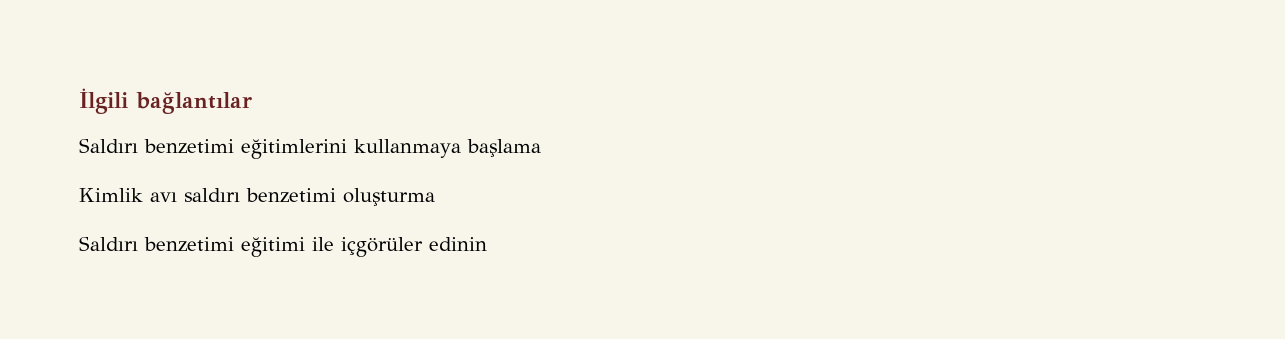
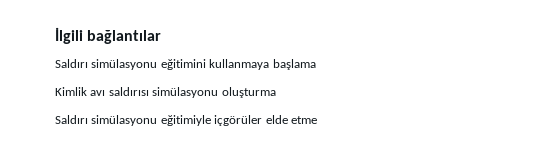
- Saldırı benzetimi eğitimlerini kullanmaya başlama
+ Saldırı simülasyonu eğitimini kullanmaya başlama
- Kimlik avı saldırı benzetimi oluşturma
+ Kimlik avı saldırısı simülasyonu oluşturma
- Saldırı benzetimi eğitimi ile içgörüler edinin
+ Saldırı simülasyonu eğitimiyle içgörüler elde etme

